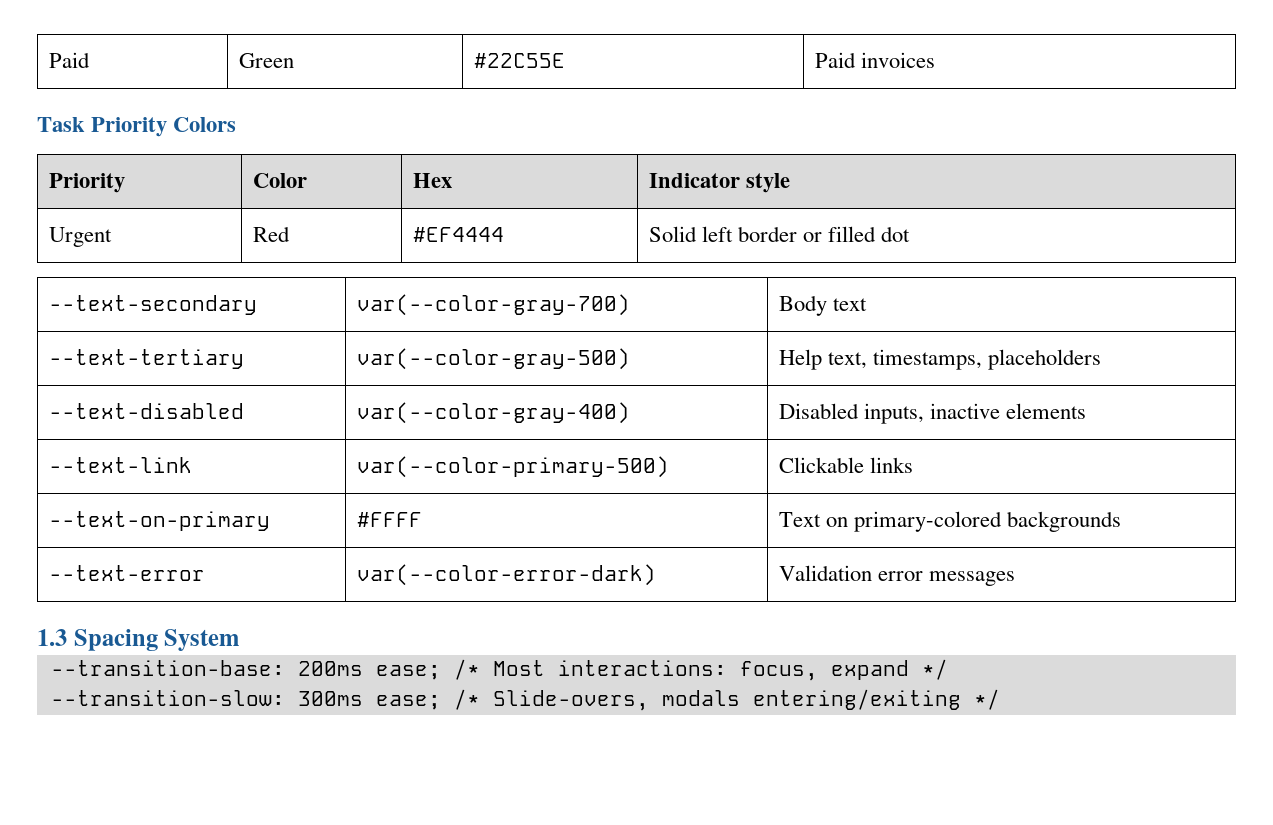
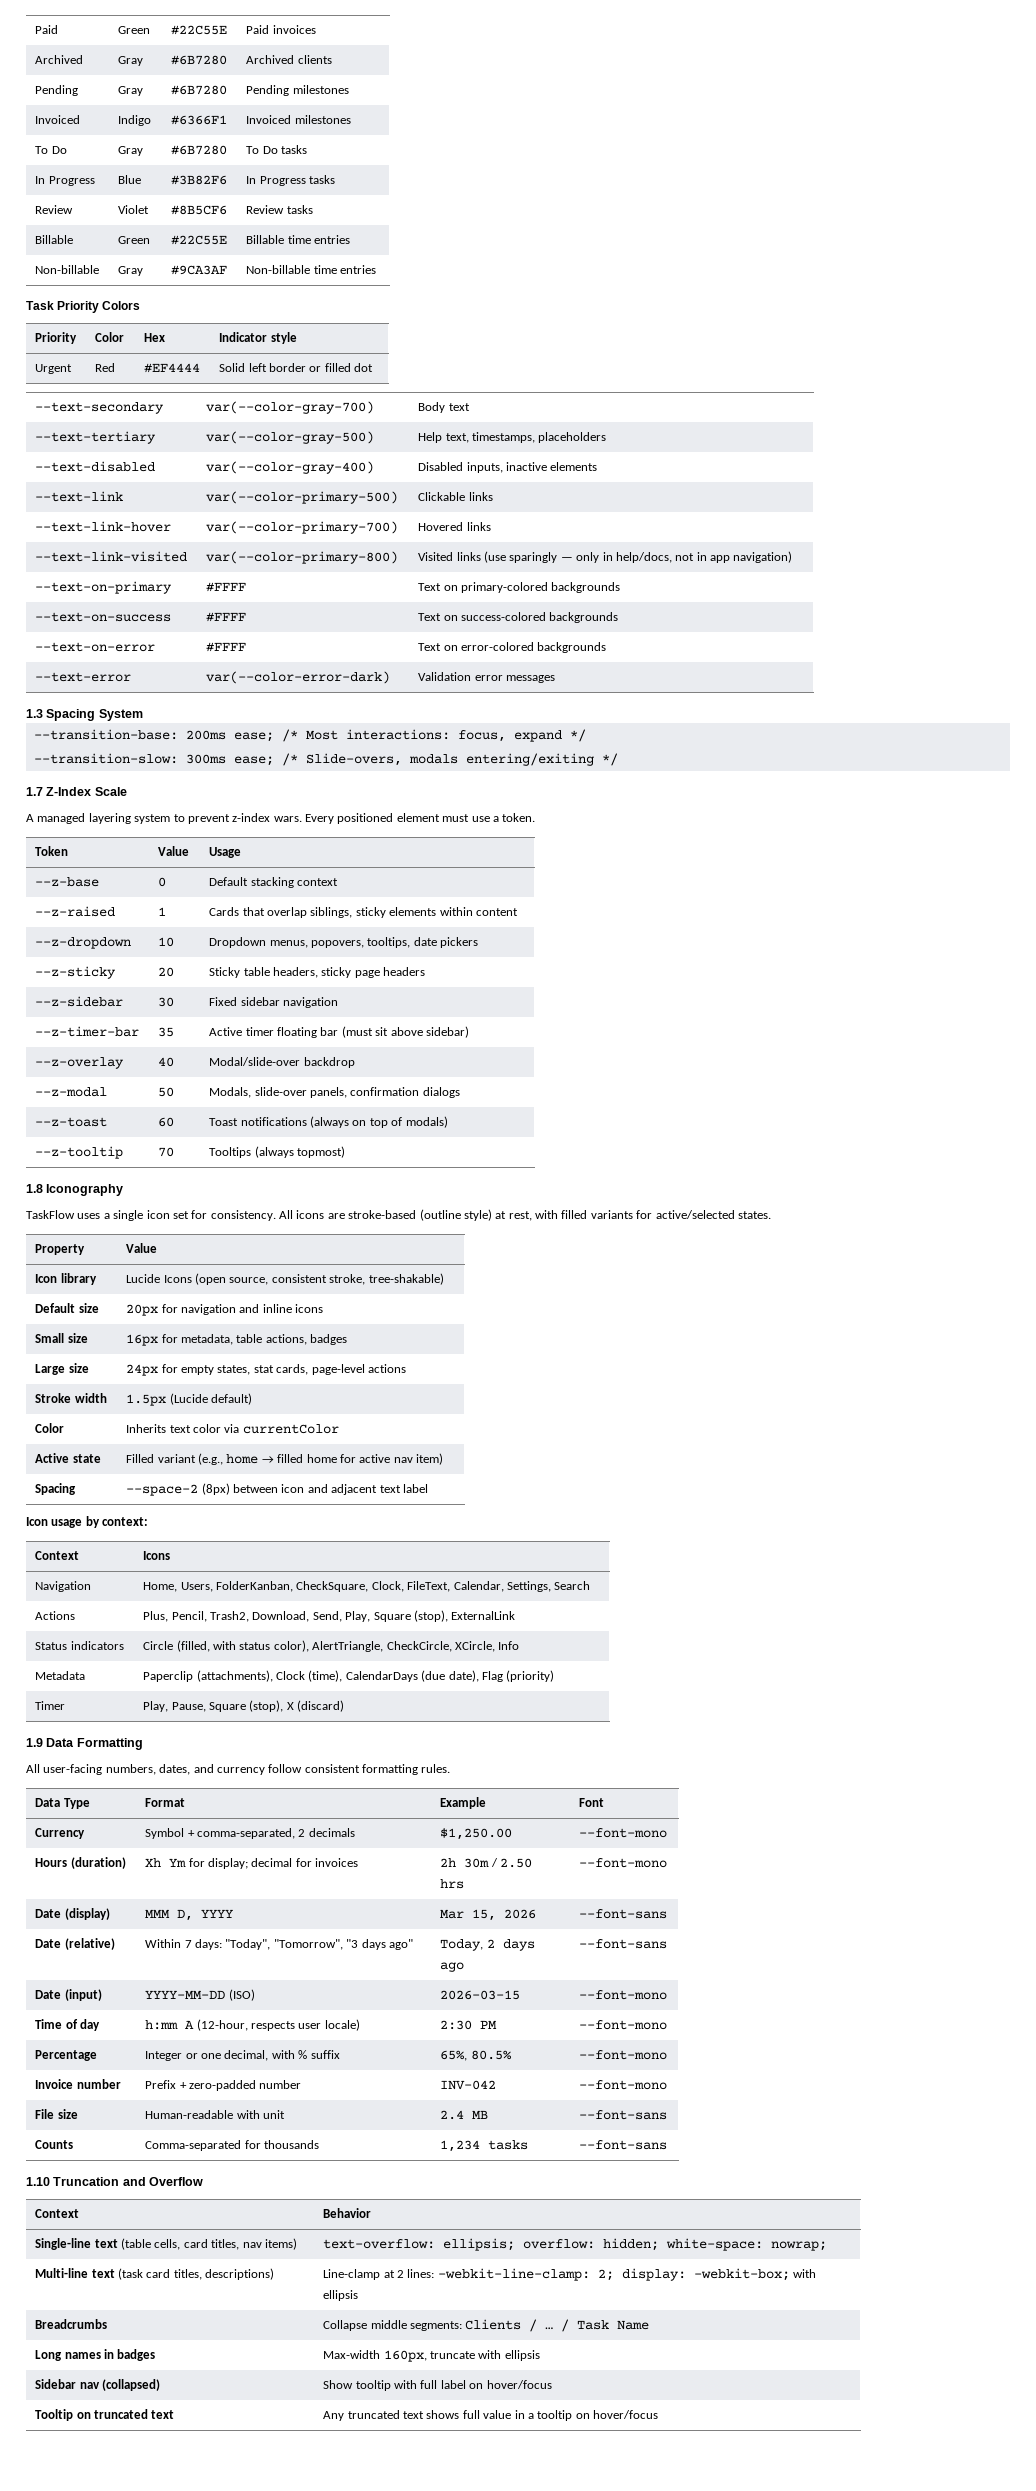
+ Archived | Gray | #6B7280 | Archived clients
+ Pending | Gray | #6B7280 | Pending milestones
+ Invoiced | Indigo | #6366F1 | Invoiced milestones
+ To Do | Gray | #6B7280 | To Do tasks
+ In Progress | Blue | #3B82F6 | In Progress tasks
+ Review | Violet | #8B5CF6 | Review tasks
+ Billable | Green | #22C55E | Billable time entries
+ Non-billable | Gray | #9CA3AF | Non-billable time entries
+ --text-link-hover | var(--color-primary-700) | Hovered links
+ --text-link-visited | var(--color-primary-800) | Visited links (use sparingly — only in help/docs, not in app navigation)
+ --text-on-success | #FFFF | Text on success-colored backgrounds
+ --text-on-error | #FFFF | Text on error-colored backgrounds
+ 1.7 Z-Index Scale
+ A managed layering system to prevent z-index wars. Every positioned element must use a token.
+ Token | Value | Usage
+ --z-base | 0 | Default stacking context
+ --z-raised | 1 | Cards that overlap siblings, sticky elements within content
+ --z-dropdown | 10 | Dropdown menus, popovers, tooltips, date pickers
+ --z-sticky | 20 | Sticky table headers, sticky page headers
+ --z-sidebar | 30 | Fixed sidebar navigation
+ --z-timer-bar | 35 | Active timer floating bar (must sit above sidebar)
+ --z-overlay | 40 | Modal/slide-over backdrop
+ --z-modal | 50 | Modals, slide-over panels, confirmation dialogs
+ --z-toast | 60 | Toast notifications (always on top of modals)
+ --z-tooltip | 70 | Tooltips (always topmost)
+ 1.8 Iconography
+ TaskFlow uses a single icon set for consistency. All icons are stroke-based (outline style) at rest, with filled variants for active/selected states.
+ Property | Value
+ Icon library | Lucide Icons (open source, consistent stroke, tree-shakable)
+ Default size | 20px for navigation and inline icons
+ Small size | 16px for metadata, table actions, badges
+ Large size | 24px for empty states, stat cards, page-level actions
+ Stroke width | 1.5px (Lucide default)
+ Color | Inherits text color via currentColor
+ Active state | Filled variant (e.g., home → filled home for active nav item)
+ Spacing | --space-2 (8px) between icon and adjacent text label
+ Icon usage by context:
+ Context | Icons
+ Navigation | Home, Users, FolderKanban, CheckSquare, Clock, FileText, Calendar, Settings, Search
+ Actions | Plus, Pencil, Trash2, Download, Send, Play, Square (stop), ExternalLink
+ Status indicators | Circle (filled, with status color), AlertTriangle, CheckCircle, XCircle, Info
+ Metadata | Paperclip (attachments), Clock (time), CalendarDays (due date), Flag (priority)
+ Timer | Play, Pause, Square (stop), X (discard)
+ 1.9 Data Formatting
+ All user-facing numbers, dates, and currency follow consistent formatting rules.
+ Data Type | Format | Example | Font
+ Currency | Symbol + comma-separated, 2 decimals | $1,250.00 | --font-mono
+ Hours (duration) | Xh Ym for display; decimal for invoices | 2h 30m / 2.50 hrs | --font-mono
+ Date (display) | MMM D, YYYY | Mar 15, 2026 | --font-sans
+ Date (relative) | Within 7 days: "Today", "Tomorrow", "3 days ago" | Today, 2 days ago | --font-sans
+ Date (input) | YYYY-MM-DD (ISO) | 2026-03-15 | --font-mono
+ Time of day | h:mm A (12-hour, respects user locale) | 2:30 PM | --font-mono
+ Percentage | Integer or one decimal, with % suffix | 65%, 80.5% | --font-mono
+ Invoice number | Prefix + zero-padded number | INV-042 | --font-mono
+ File size | Human-readable with unit | 2.4 MB | --font-sans
+ Counts | Comma-separated for thousands | 1,234 tasks | --font-sans
+ 1.10 Truncation and Overflow
+ Context | Behavior
+ Single-line text (table cells, card titles, nav items) | text-overflow: ellipsis; overflow: hidden; white-space: nowrap;
+ Multi-line text (task card titles, descriptions) | Line-clamp at 2 lines: -webkit-line-clamp: 2; display: -webkit-box; with ellipsis
+ Breadcrumbs | Collapse middle segments: Clients / … / Task Name
+ Long names in badges | Max-width 160px, truncate with ellipsis
+ Sidebar nav (collapsed) | Show tooltip with full label on hover/focus
+ Tooltip on truncated text | Any truncated text shows full value in a tooltip on hover/focus

